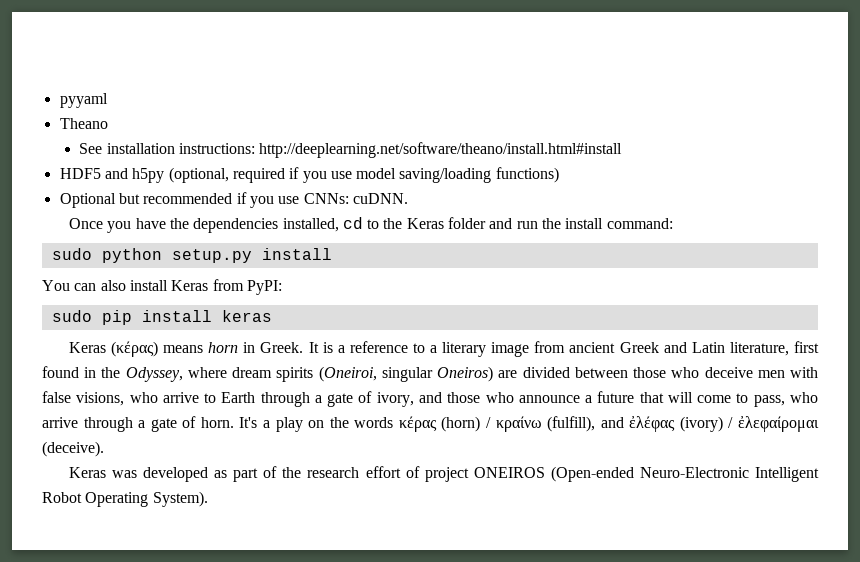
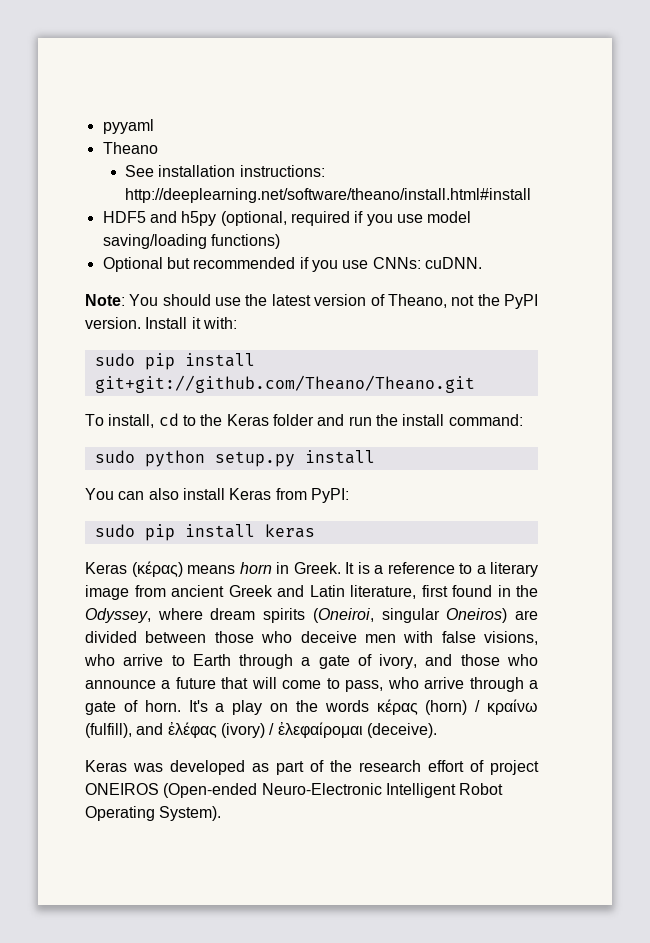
- Once you have the dependencies installed, cd to the Keras folder and run the install command:
+ Note: You should use the latest version of Theano, not the PyPI version. Install it with:
+ sudo pip install git+git://github.com/Theano/Theano.git
+ To install, cd to the Keras folder and run the install command:

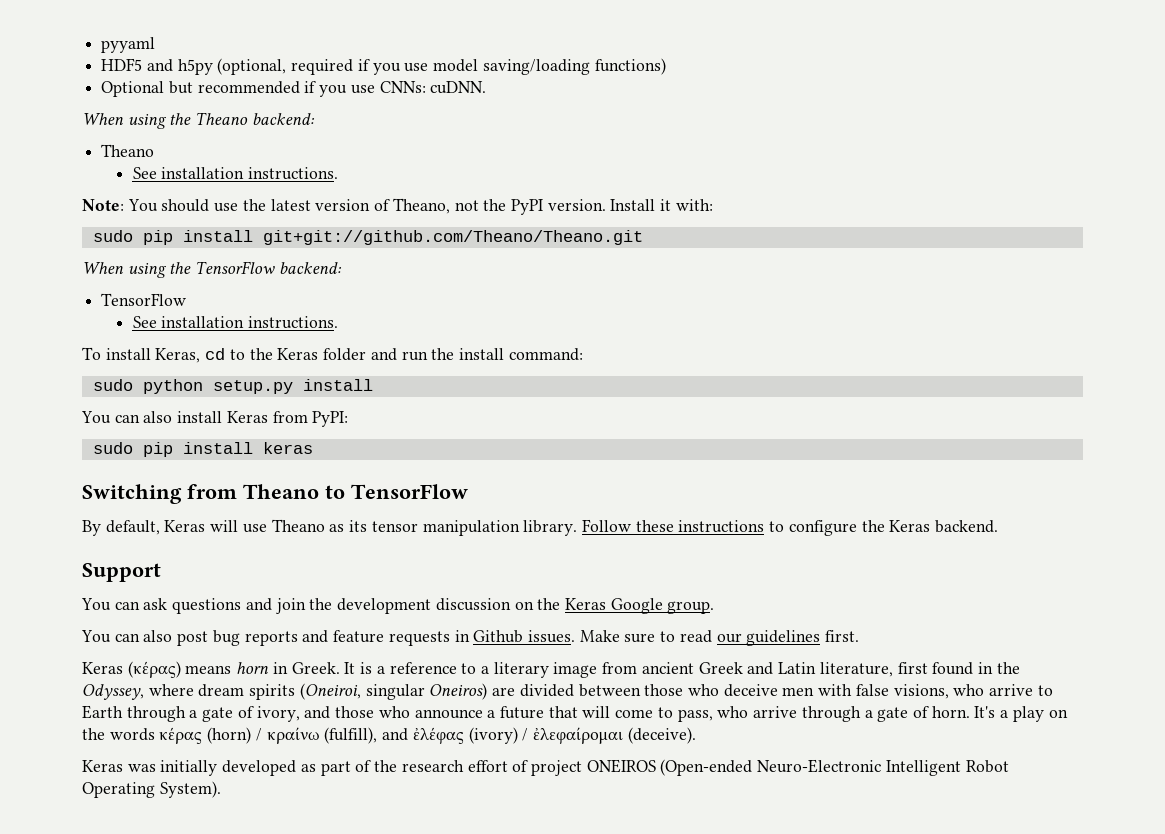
- Theano
- See installation instructions: http://deeplearning.net/software/theano/install.html#install
+ When using the Theano backend:
+ Theano
+ See installation instructions.
+ When using the TensorFlow backend:
+ TensorFlow
+ See installation instructions.
- To install, cd to the Keras folder and run the install command:
+ To install Keras, cd to the Keras folder and run the install command:
+ Switching from Theano to TensorFlow
+ By default, Keras will use Theano as its tensor manipulation library. Follow these instructions to configure the Keras backend.
+ Support
+ You can ask questions and join the development discussion on the Keras Google group.
+ You can also post bug reports and feature requests in Github issues. Make sure to read our guidelines first.
- Keras was developed as part of the research effort of project ONEIROS (Open-ended Neuro-Electronic Intelligent Robot Operating System).
+ Keras was initially developed as part of the research effort of project ONEIROS (Open-ended Neuro-Electronic Intelligent Robot Operating System).

